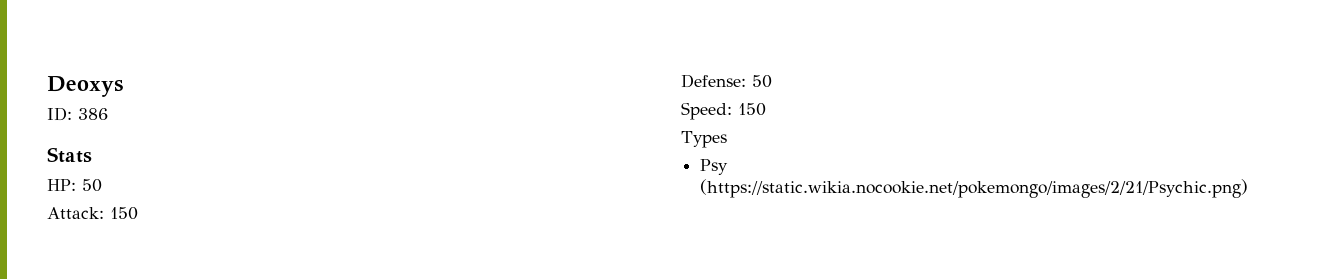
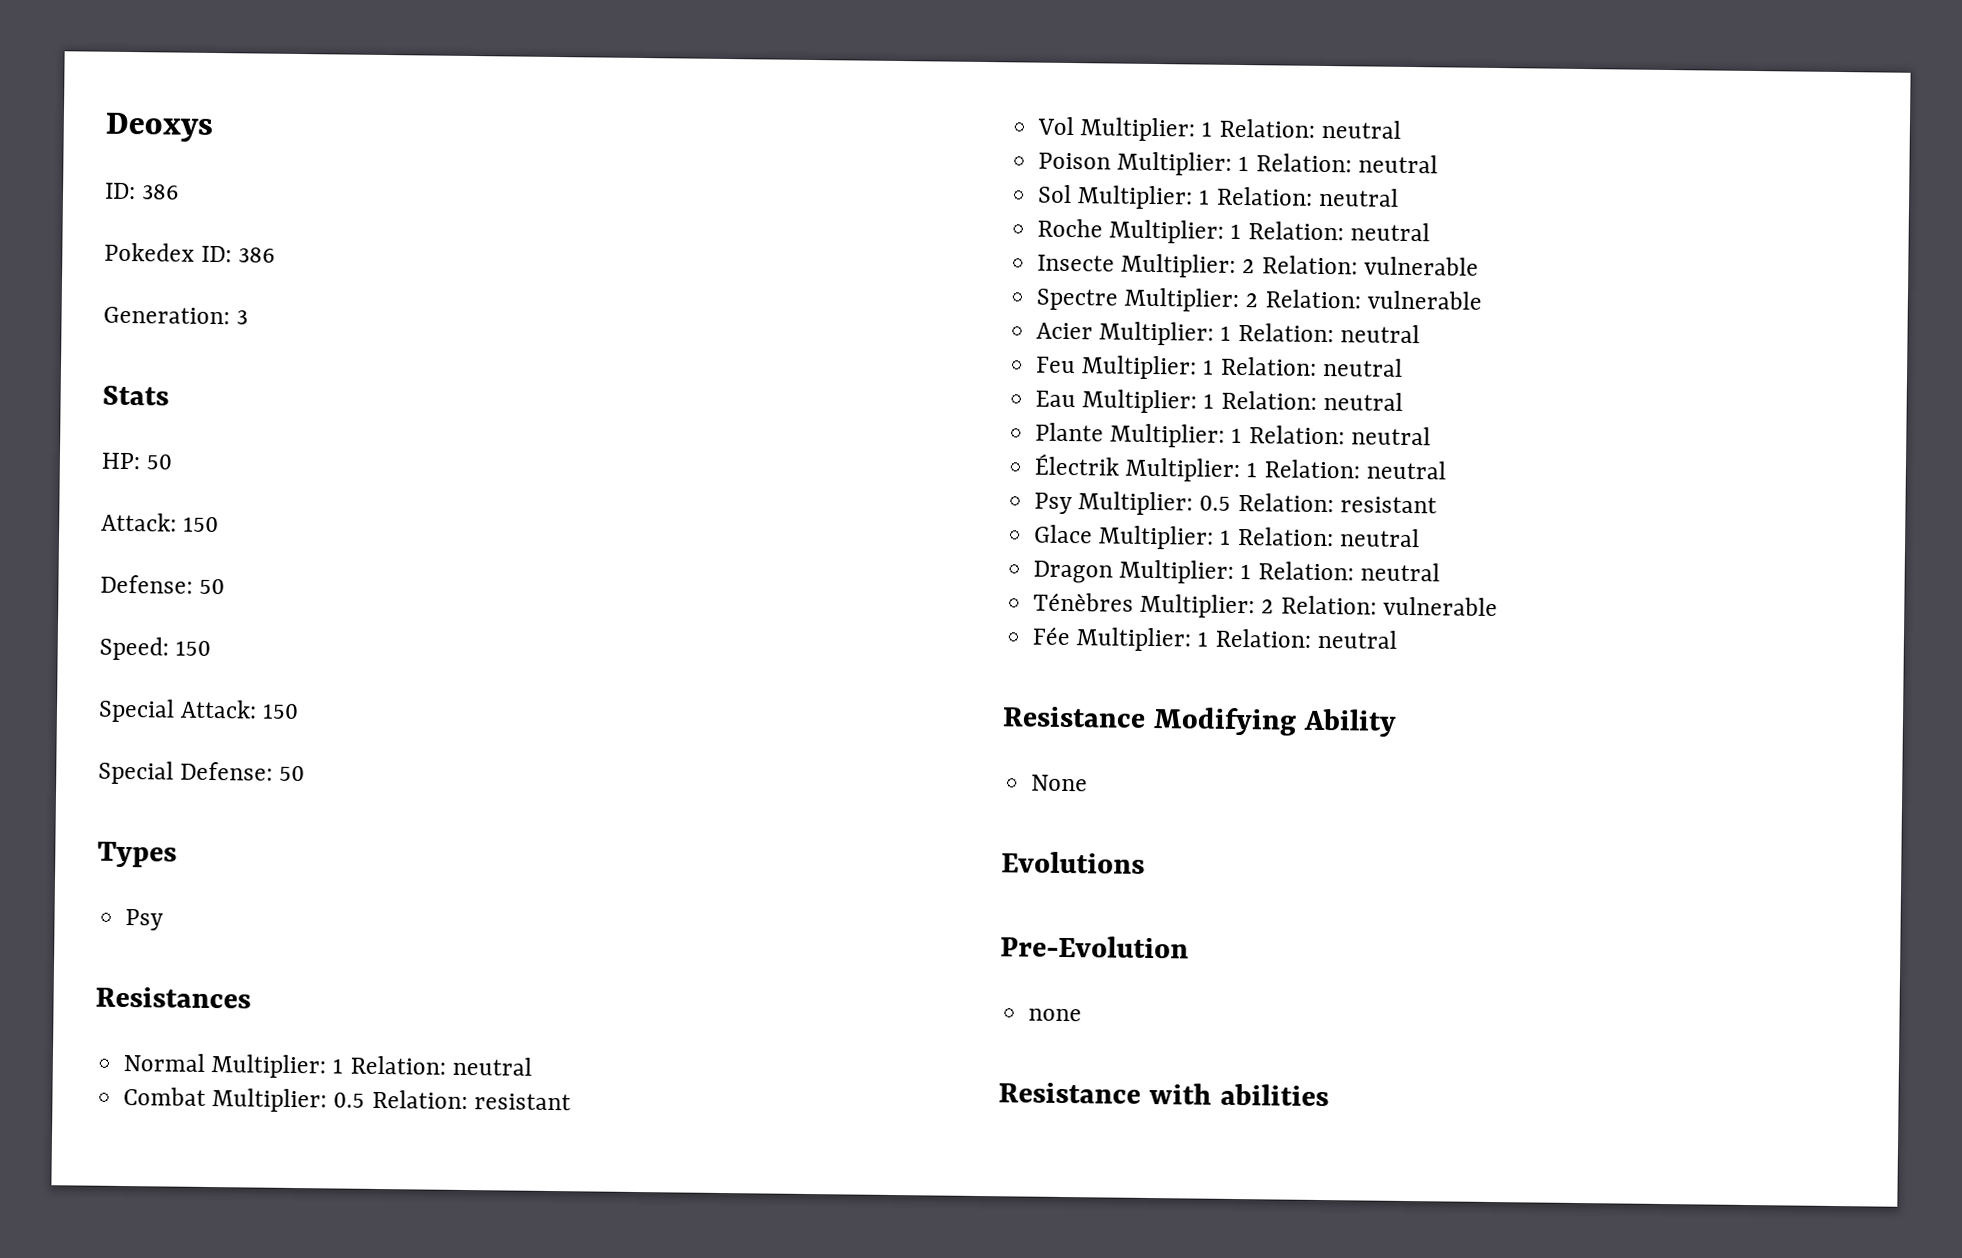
+ Pokedex ID: 386
+ Generation: 3
+ Special Attack: 150
+ Special Defense: 50
  Types
- Psy (https://static.wikia.nocookie.net/pokemongo/images/2/21/Psychic.png)
+ Psy
+ Resistances
+ Normal Multiplier: 1 Relation: neutral
+ Combat Multiplier: 0.5 Relation: resistant
+ Vol Multiplier: 1 Relation: neutral
+ Poison Multiplier: 1 Relation: neutral
+ Sol Multiplier: 1 Relation: neutral
+ Roche Multiplier: 1 Relation: neutral
+ Insecte Multiplier: 2 Relation: vulnerable
+ Spectre Multiplier: 2 Relation: vulnerable
+ Acier Multiplier: 1 Relation: neutral
+ Feu Multiplier: 1 Relation: neutral
+ Eau Multiplier: 1 Relation: neutral
+ Plante Multiplier: 1 Relation: neutral
+ Électrik Multiplier: 1 Relation: neutral
+ Psy Multiplier: 0.5 Relation: resistant
+ Glace Multiplier: 1 Relation: neutral
+ Dragon Multiplier: 1 Relation: neutral
+ Ténèbres Multiplier: 2 Relation: vulnerable
+ Fée Multiplier: 1 Relation: neutral
+ Resistance Modifying Ability
+ None
+ Evolutions
+ Pre-Evolution
+ none
+ Resistance with abilities

